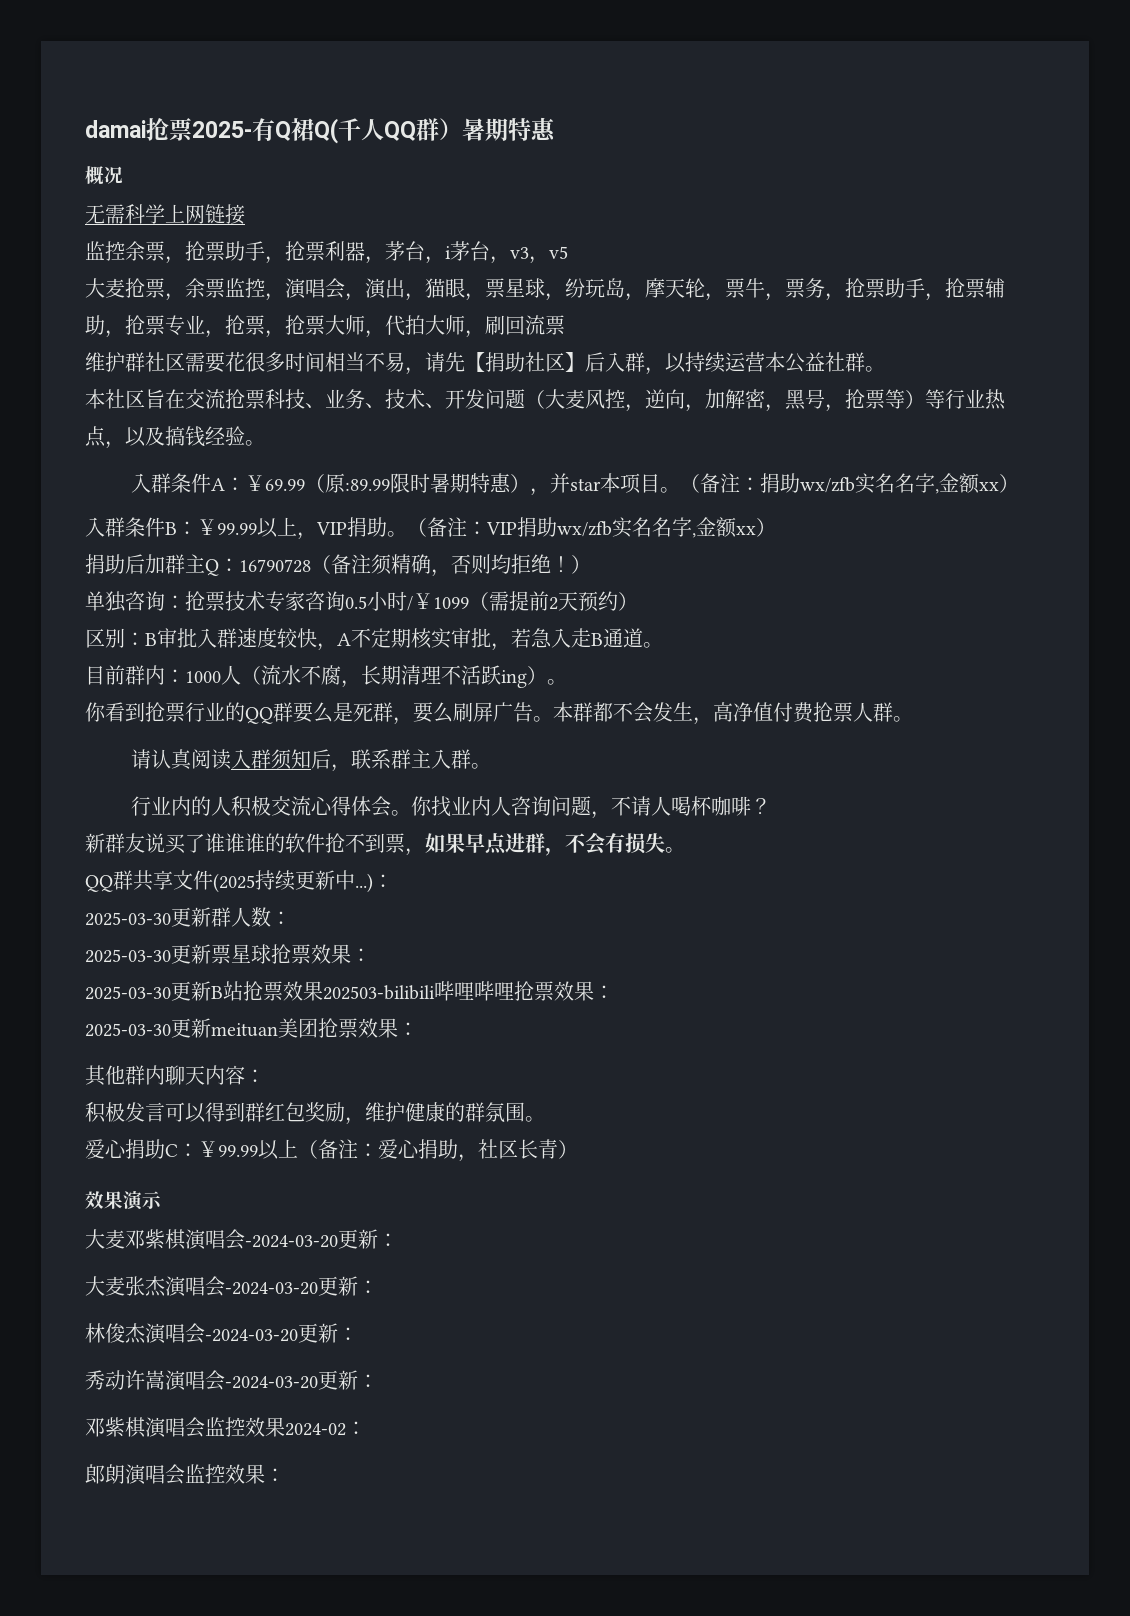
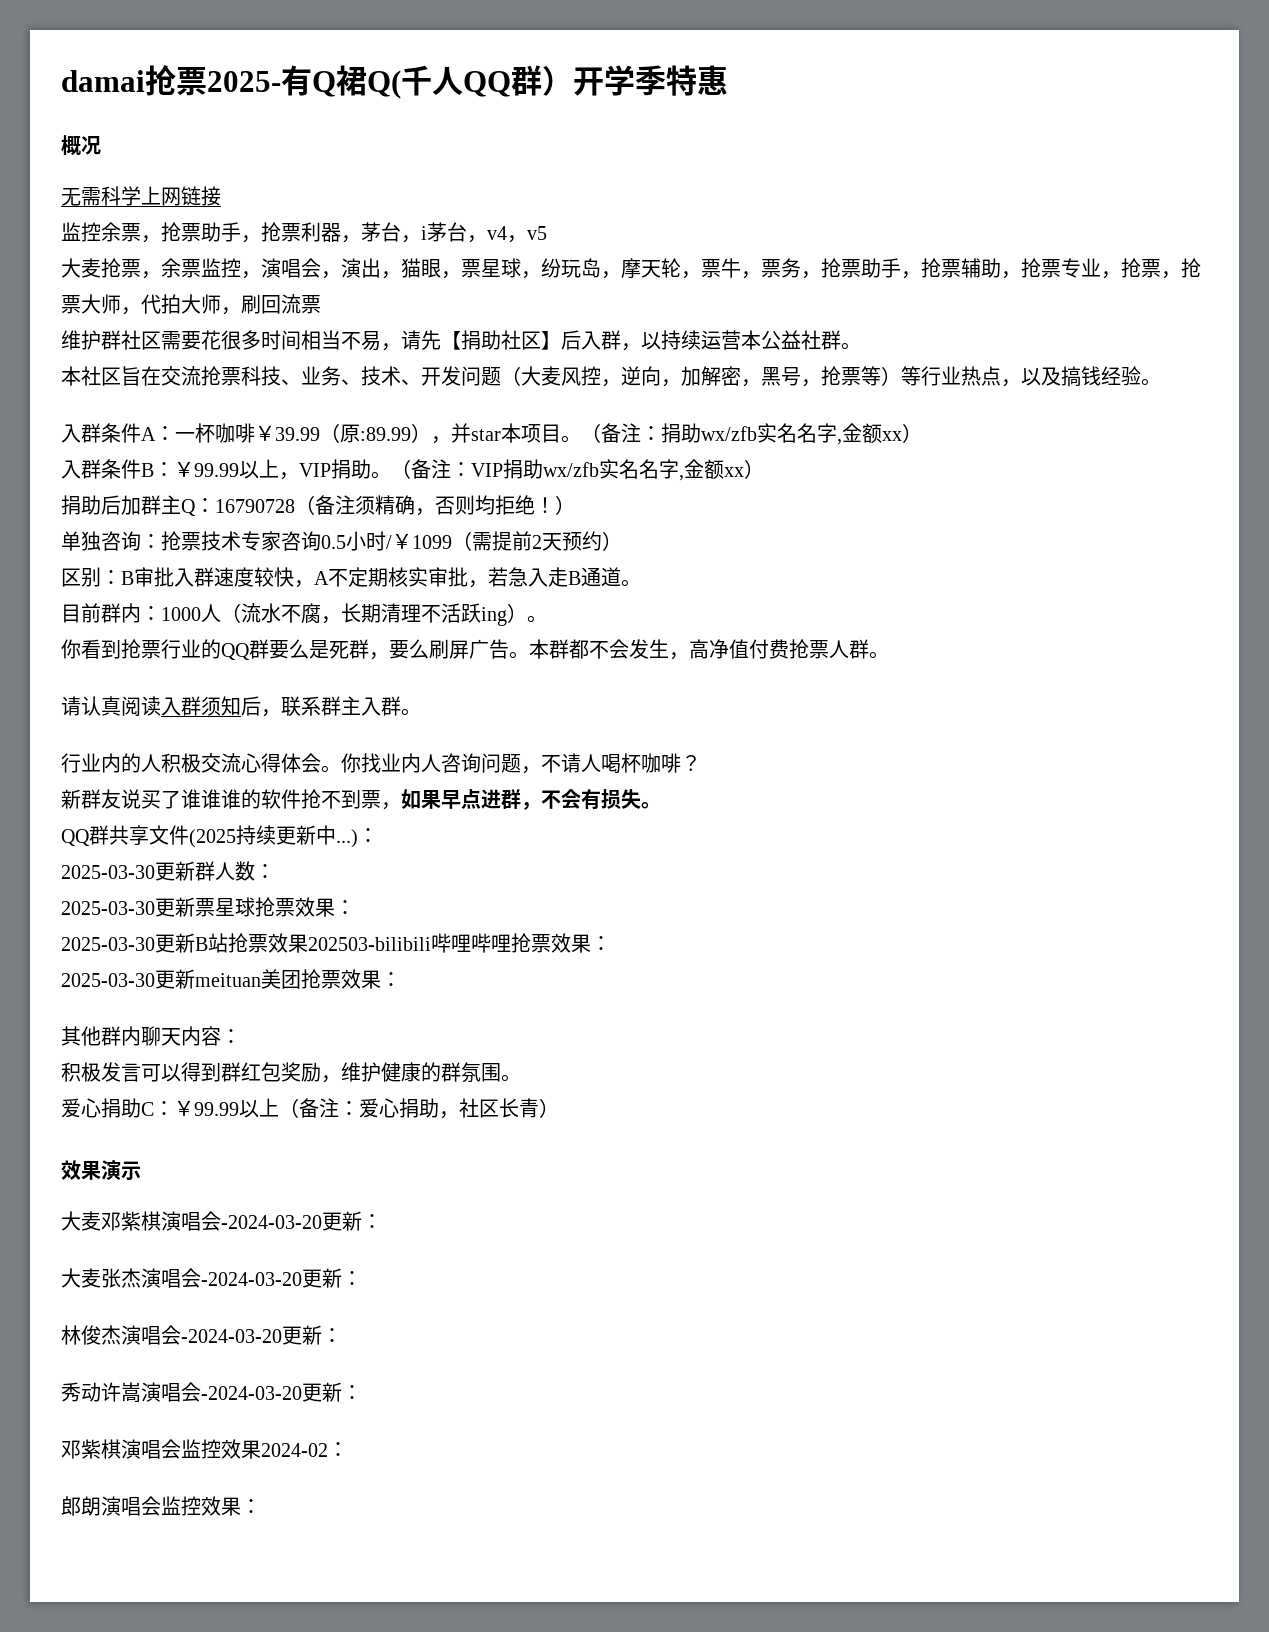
- damai抢票2025-有Q裙Q(千人QQ群）暑期特惠
+ damai抢票2025-有Q裙Q(千人QQ群）开学季特惠
- 监控余票，抢票助手，抢票利器，茅台，i茅台，v3，v5
+ 监控余票，抢票助手，抢票利器，茅台，i茅台，v4，v5
- 入群条件A：￥69.99（原:89.99限时暑期特惠），并star本项目。
+ 入群条件A：一杯咖啡￥39.99（原:89.99），并star本项目。

